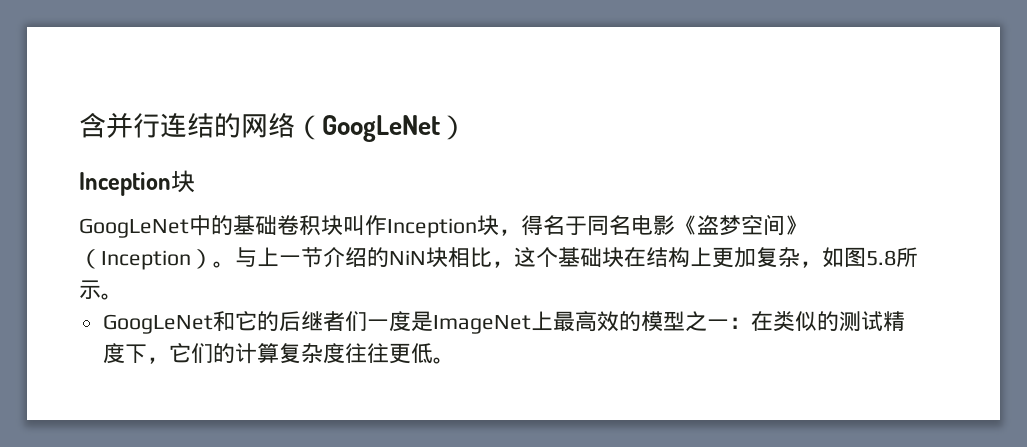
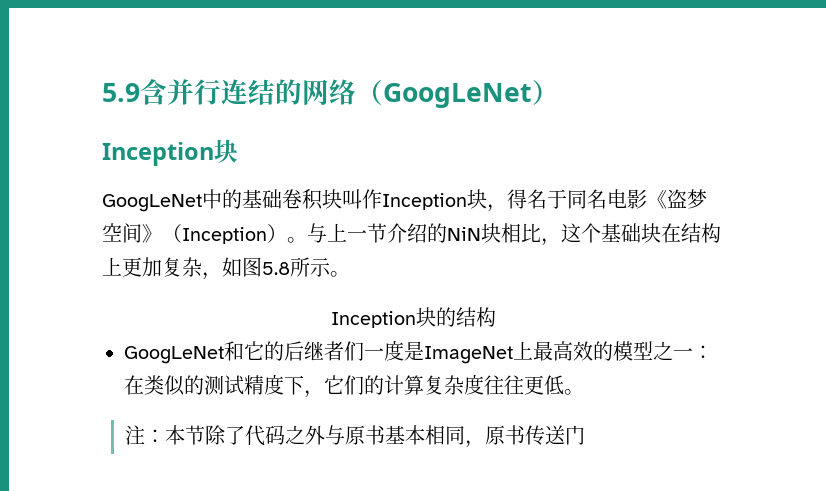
- 含并行连结的网络（GoogLeNet）
+ 5.9含并行连结的网络（GoogLeNet）
+ Inception块的结构
+ 注：本节除了代码之外与原书基本相同，原书传送门

